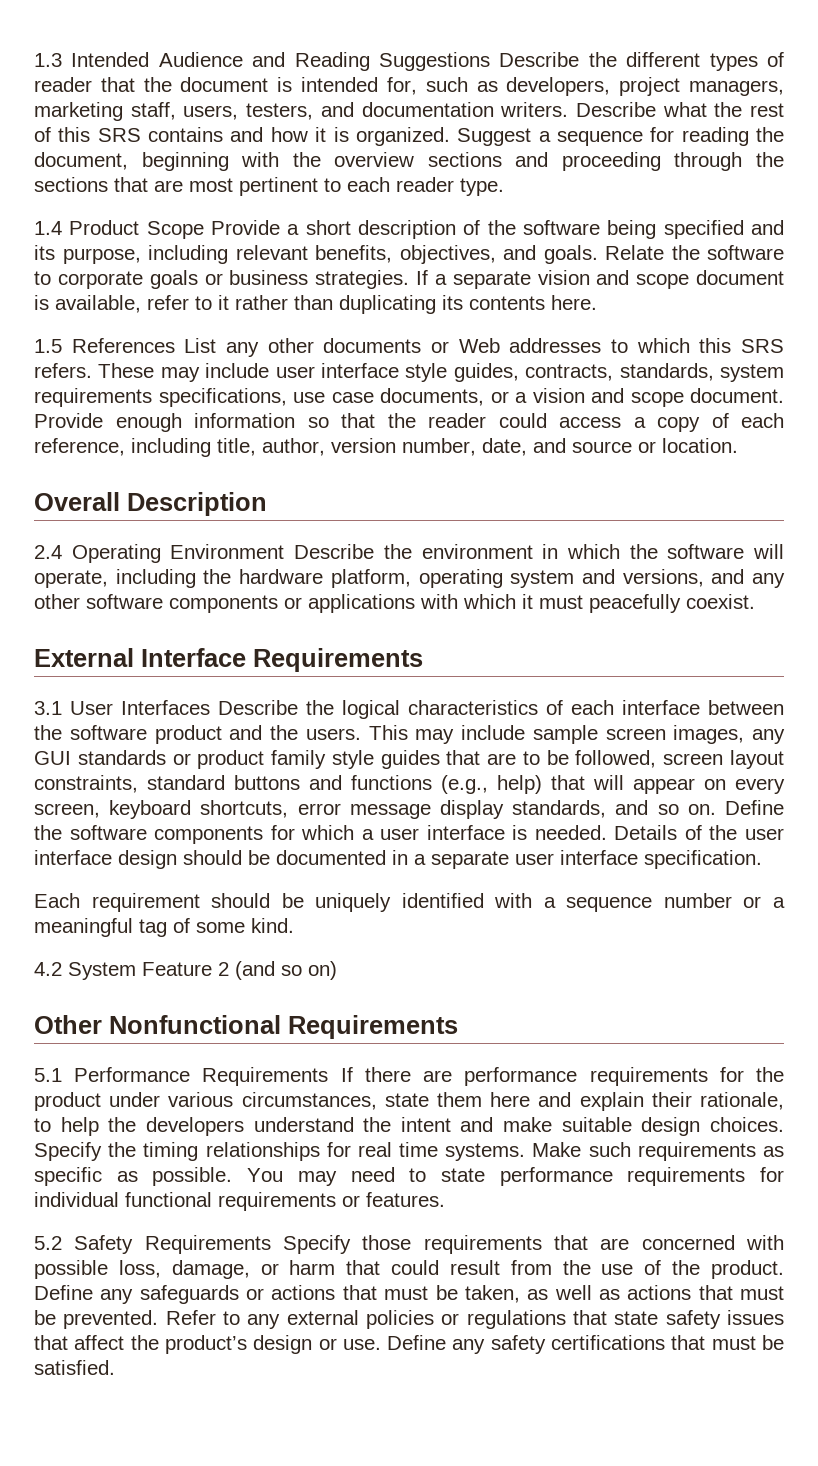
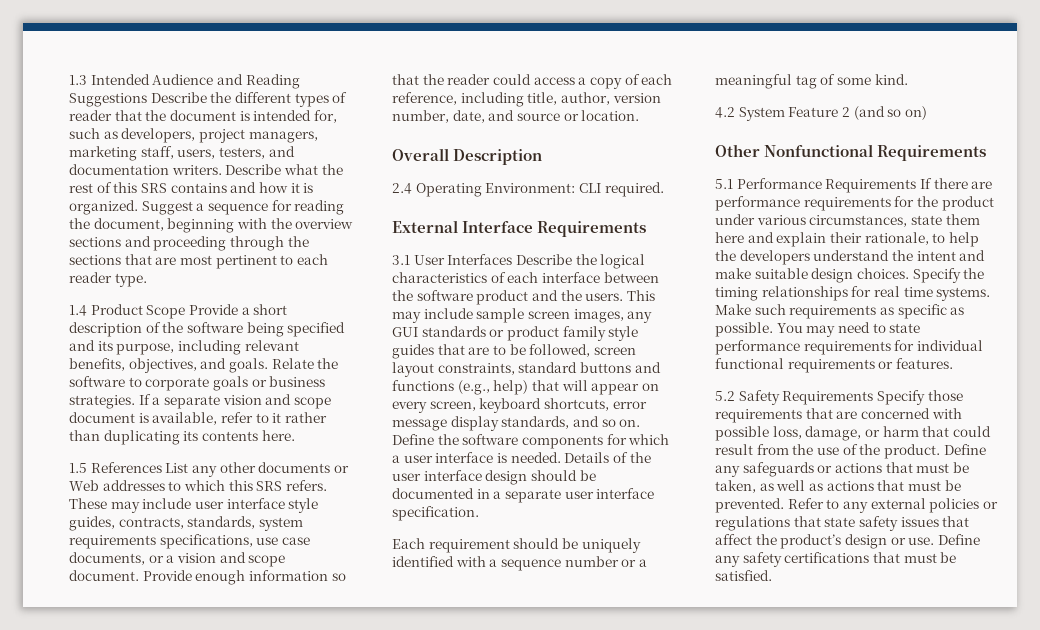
- 2.4 Operating Environment Describe the environment in which the software will operate, including the hardware platform, operating system and versions, and any other software components or applications with which it must peacefully coexist.
+ 2.4 Operating Environment: CLI required.

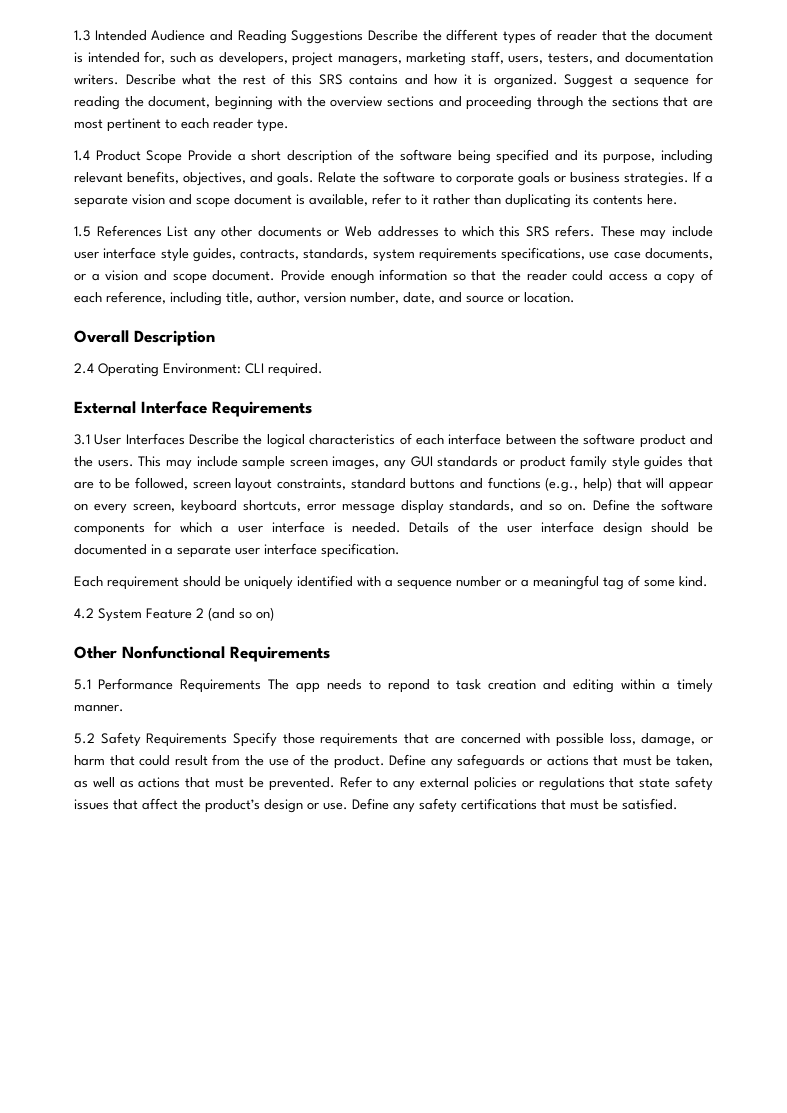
- 5.1 Performance Requirements If there are performance requirements for the product under various circumstances, state them here and explain their rationale, to help the developers understand the intent and make suitable design choices. Specify the timing relationships for real time systems. Make such requirements as specific as possible. You may need to state performance requirements for individual functional requirements or features.
+ 5.1 Performance Requirements The app needs to repond to task creation and editing within a timely manner.

